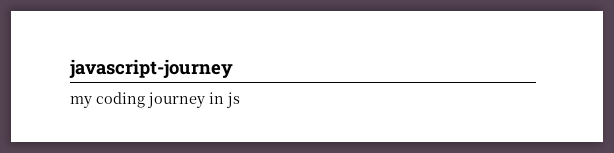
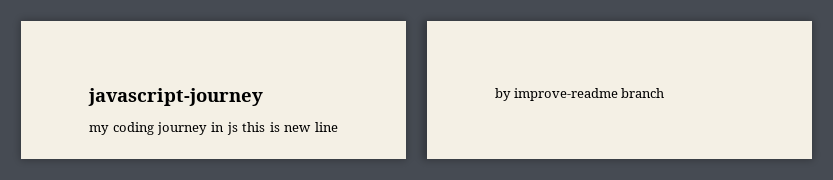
- my coding journey in js
+ my coding journey in js this is new line by improve-readme branch

